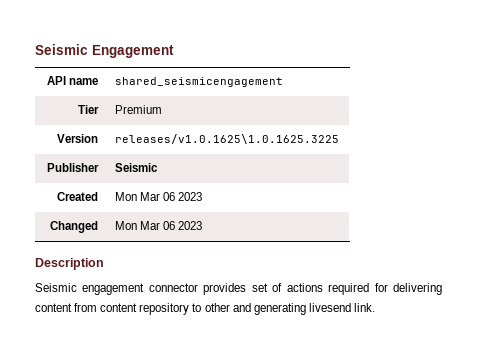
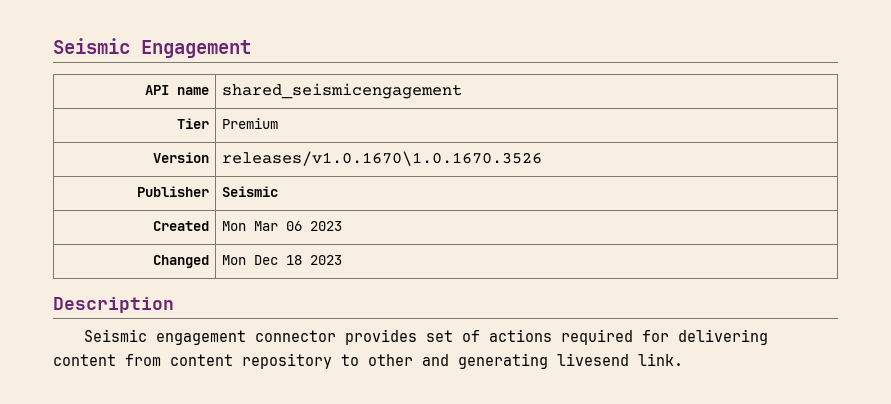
- Version | releases/v1.0.1625\1.0.1625.3225
+ Version | releases/v1.0.1670\1.0.1670.3526
- Changed | Mon Mar 06 2023
+ Changed | Mon Dec 18 2023

